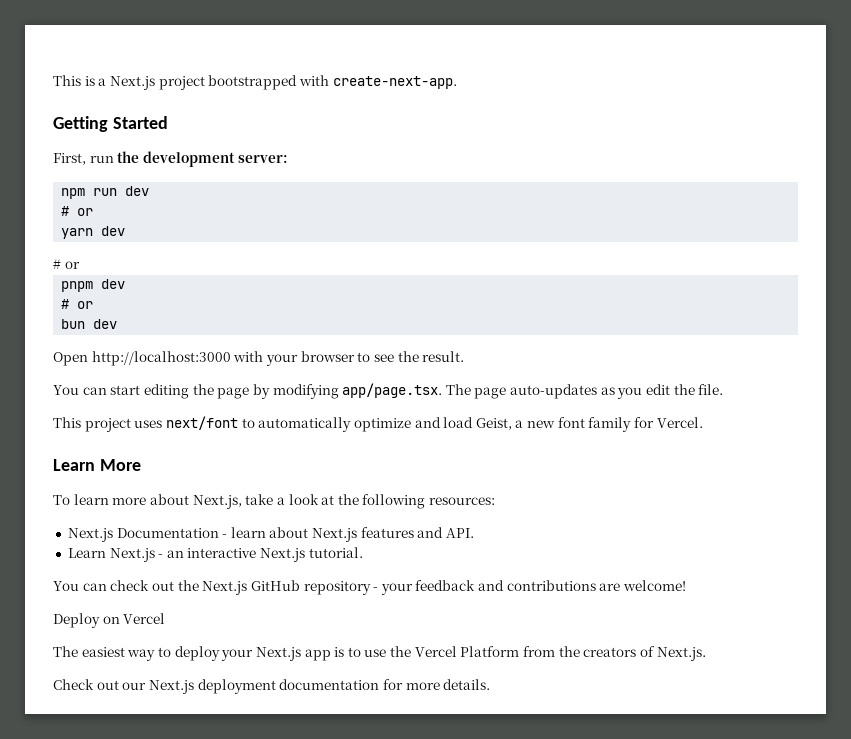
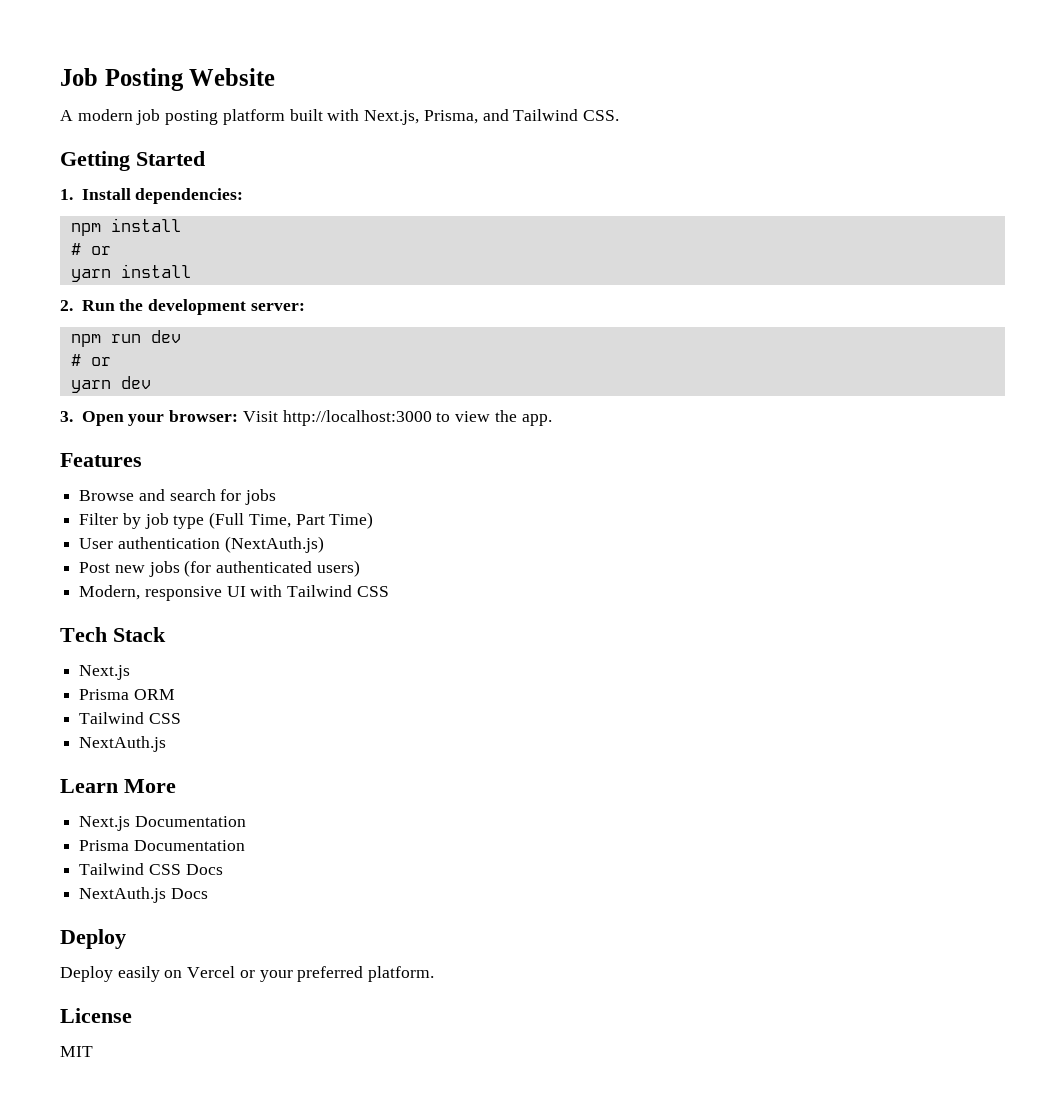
- This is a Next.js project bootstrapped with create-next-app.
+ Job Posting Website
+ A modern job posting platform built with Next.js, Prisma, and Tailwind CSS.
  Getting Started
- First, run the development server:
+ 1. Install dependencies:
+ npm install
+ # or
+ yarn install
+ 2. Run the development server:
  yarn dev
- # or
- pnpm dev
- # or
- bun dev
- Open http://localhost:3000 with your browser to see the result.
- You can start editing the page by modifying app/page.tsx. The page auto-updates as you edit the file.
- This project uses next/font to automatically optimize and load Geist, a new font family for Vercel.
+ 3. Open your browser: Visit http://localhost:3000 to view the app.
+ Features
+ Browse and search for jobs
+ Filter by job type (Full Time, Part Time)
+ User authentication (NextAuth.js)
+ Post new jobs (for authenticated users)
+ Modern, responsive UI with Tailwind CSS
+ Tech Stack
+ Next.js
+ Prisma ORM
+ Tailwind CSS
+ NextAuth.js
  Learn More
- To learn more about Next.js, take a look at the following resources:
- Next.js Documentation - learn about Next.js features and API.
- Learn Next.js - an interactive Next.js tutorial.
- You can check out the Next.js GitHub repository - your feedback and contributions are welcome!
- Deploy on Vercel
- The easiest way to deploy your Next.js app is to use the Vercel Platform from the creators of Next.js.
- Check out our Next.js deployment documentation for more details.
+ Next.js Documentation
+ Prisma Documentation
+ Tailwind CSS Docs
+ NextAuth.js Docs
+ Deploy
+ Deploy easily on Vercel or your preferred platform.
+ License
+ MIT

